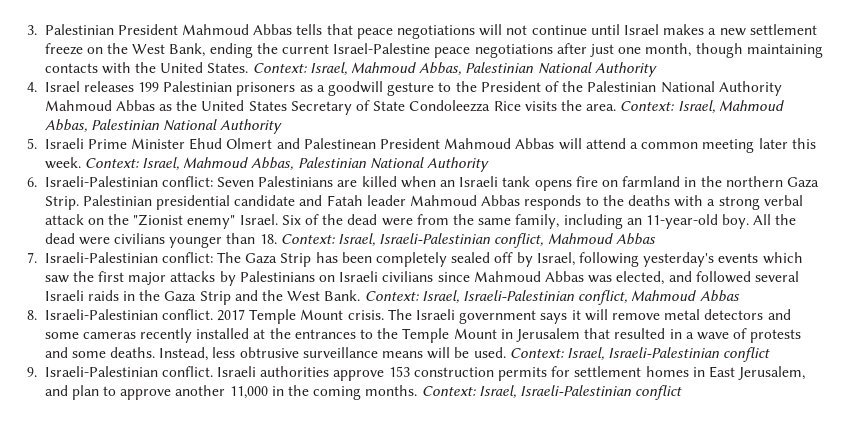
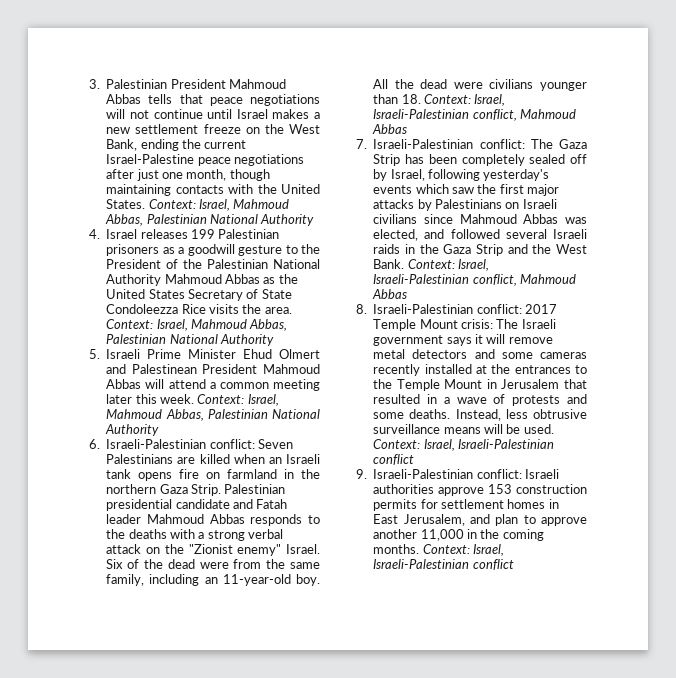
- 8. Israeli-Palestinian conflict. 2017 Temple Mount crisis. The Israeli government says it will remove metal detectors and some cameras recently installed at the entrances to the Temple Mount in Jerusalem that resulted in a wave of protests and some deaths.
+ 8. Israeli-Palestinian conflict: 2017 Temple Mount crisis: The Israeli government says it will remove metal detectors and some cameras recently installed at the entrances to the Temple Mount in Jerusalem that resulted in a wave of protests and some deaths.
- 9. Israeli-Palestinian conflict. Israeli authorities approve 153 construction permits for settlement homes in East Jerusalem, and plan to approve another 11,000 in the coming months.
+ 9. Israeli-Palestinian conflict: Israeli authorities approve 153 construction permits for settlement homes in East Jerusalem, and plan to approve another 11,000 in the coming months.

